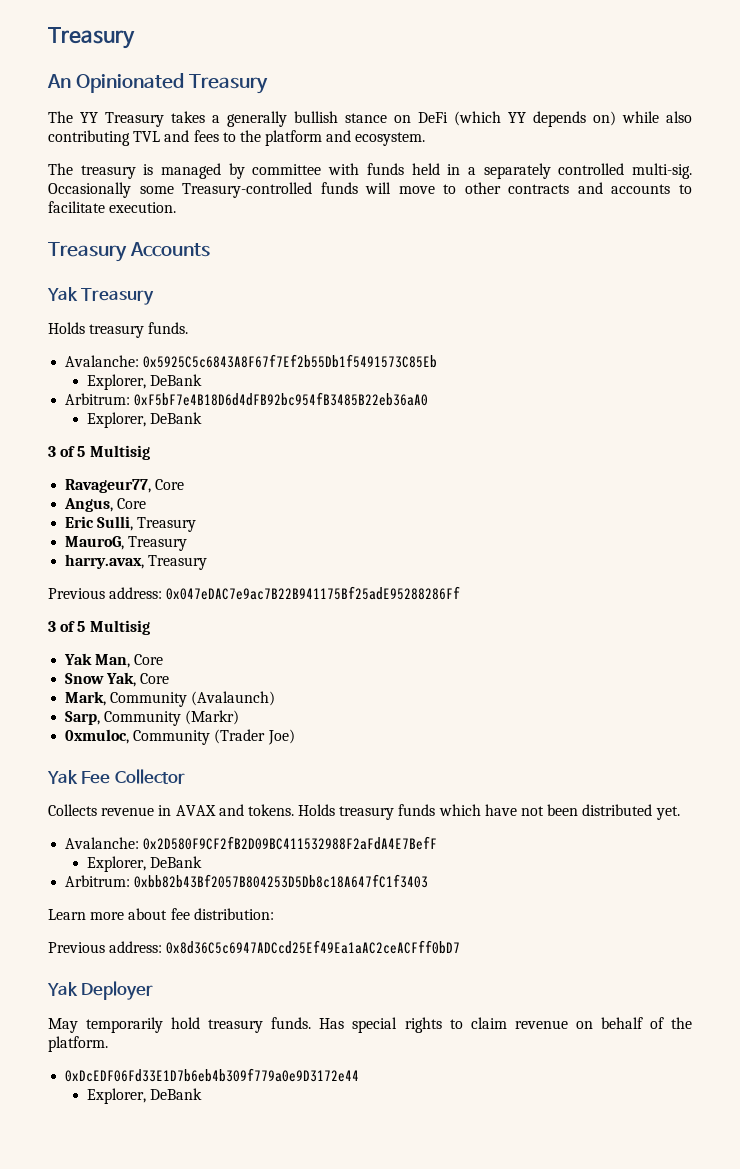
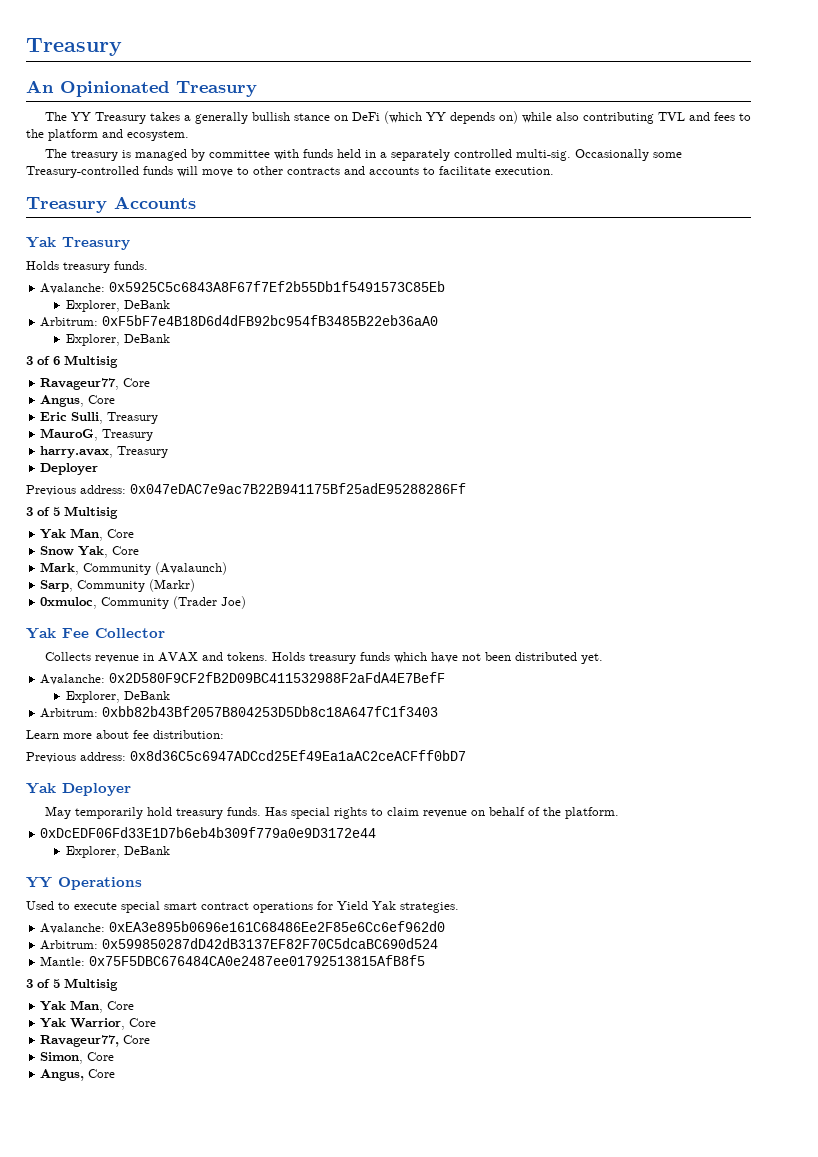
  Arbitrum: 0xF5bF7e4B18D6d4dFB92bc954fB3485B22eb36aA0
  Explorer, DeBank
- 3 of 5 Multisig
+ 3 of 6 Multisig
  harry.avax, Treasury
+ Deployer
+ YY Operations
+ Used to execute special smart contract operations for Yield Yak strategies.
+ Avalanche: 0xEA3e895b0696e161C68486Ee2F85e6Cc6ef962d0
+ Arbitrum: 0x599850287dD42dB3137EF82F70C5dcaBC690d524
+ Mantle: 0x75F5DBC676484CA0e2487ee01792513815AfB8f5
+ 3 of 5 Multisig
+ Yak Man, Core
+ Yak Warrior, Core
+ Ravageur77, Core
+ Simon, Core
+ Angus, Core

